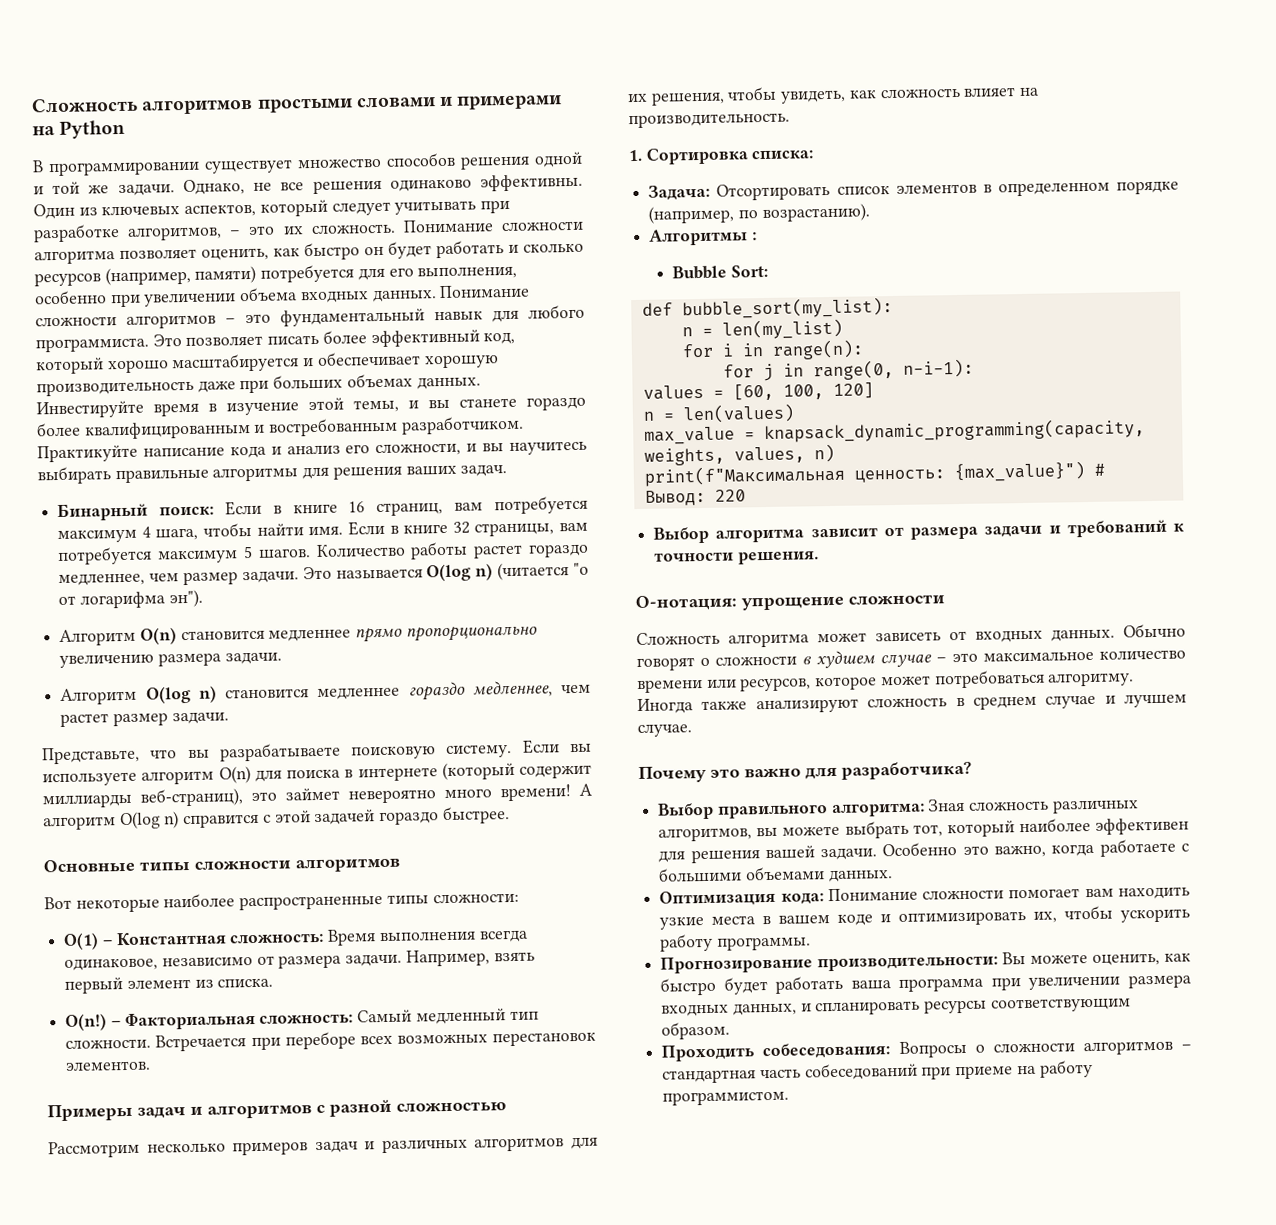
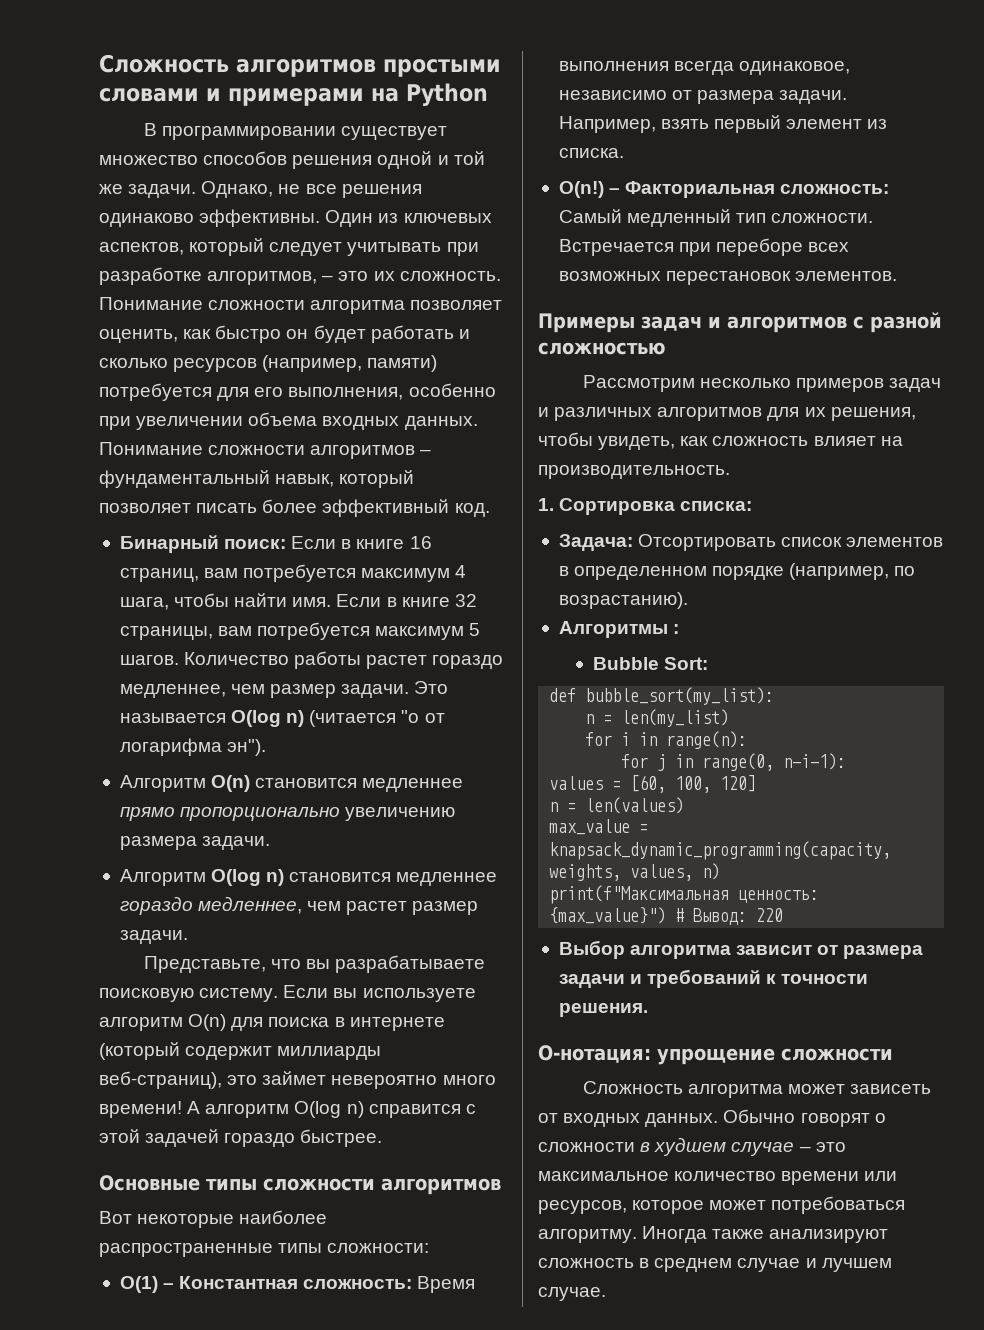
- Понимание сложности алгоритмов – это фундаментальный навык для любого программиста. Это позволяет писать более эффективный код, который хорошо масштабируется и обеспечивает хорошую производительность даже при больших объемах данных. Инвестируйте время в изучение этой темы, и вы станете гораздо более квалифицированным и востребованным разработчиком. Практикуйте написание кода и анализ его сложности, и вы научитесь выбирать правильные алгоритмы для решения ваших задач.
+ Понимание сложности алгоритмов – фундаментальный навык, который позволяет писать более эффективный код.
- Почему это важно для разработчика?
- Выбор правильного алгоритма: Зная сложность различных алгоритмов, вы можете выбрать тот, который наиболее эффективен для решения вашей задачи. Особенно это важно, когда работаете с большими объемами данных.
- Оптимизация кода: Понимание сложности помогает вам находить узкие места в вашем коде и оптимизировать их, чтобы ускорить работу программы.
- Прогнозирование производительности: Вы можете оценить, как быстро будет работать ваша программа при увеличении размера входных данных, и спланировать ресурсы соответствующим образом.
- Проходить собеседования: Вопросы о сложности алгоритмов – стандартная часть собеседований при приеме на работу программистом.

